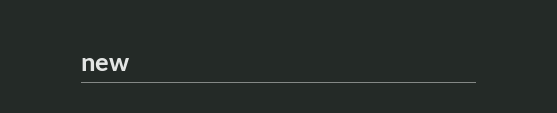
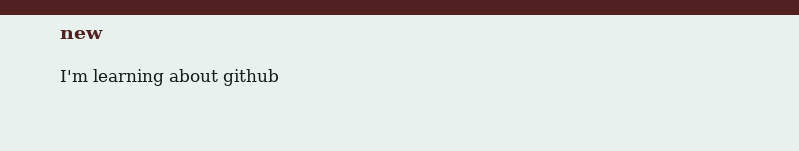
+ I'm learning about github

